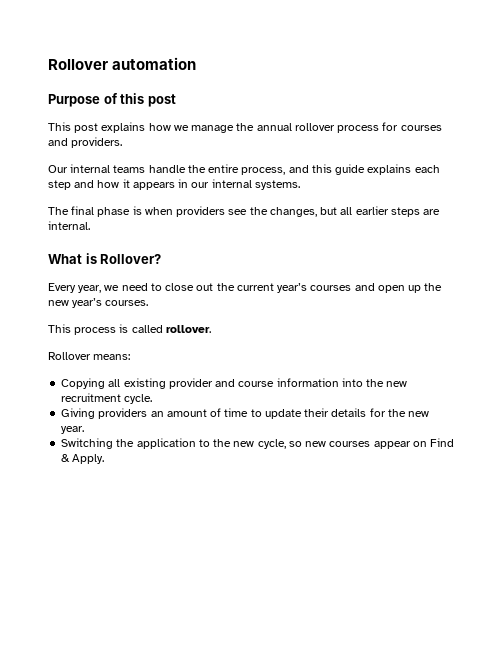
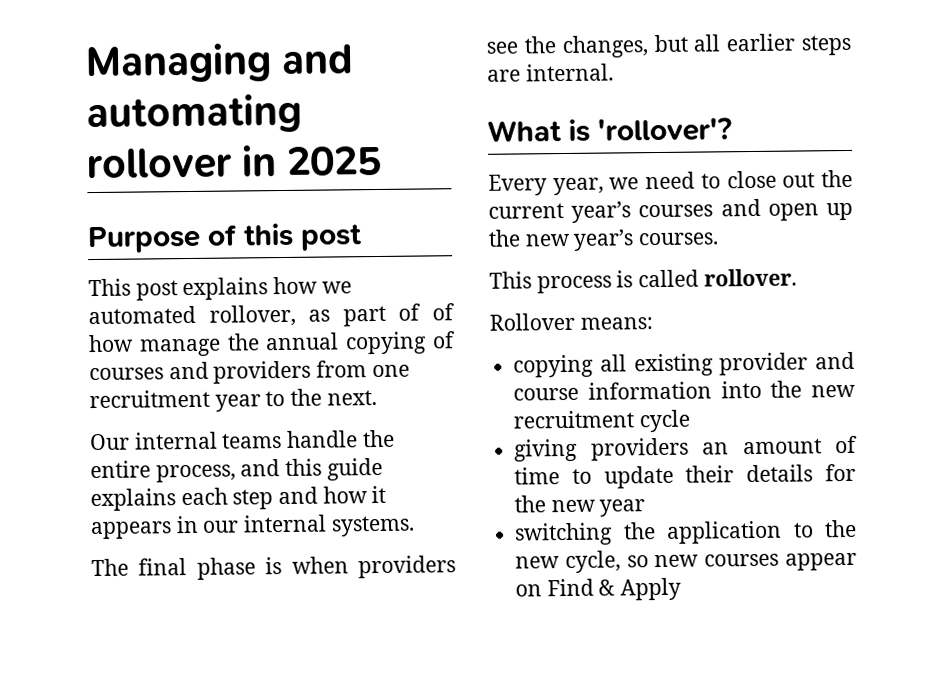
- Rollover automation
+ Managing and automating rollover in 2025
- This post explains how we manage the annual rollover process for courses and providers.
+ This post explains how we automated rollover, as part of of how manage the annual copying of courses and providers from one recruitment year to the next.
- What is Rollover?
+ What is 'rollover'?
- Copying all existing provider and course information into the new recruitment cycle.
- Giving providers an amount of time to update their details for the new year.
- Switching the application to the new cycle, so new courses appear on Find & Apply.
+ copying all existing provider and course information into the new recruitment cycle
+ giving providers an amount of time to update their details for the new year
+ switching the application to the new cycle, so new courses appear on Find & Apply

